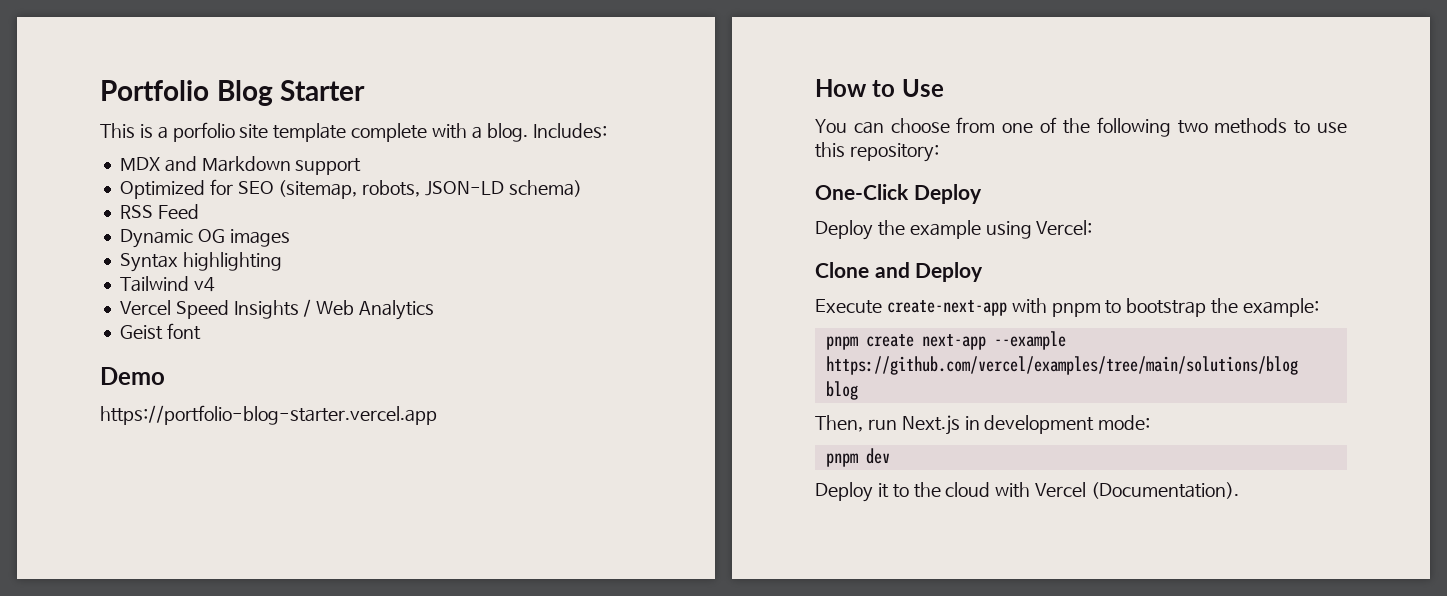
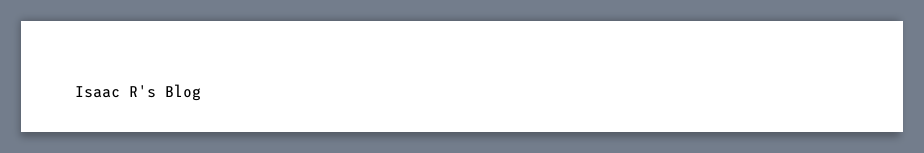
- Portfolio Blog Starter
- This is a porfolio site template complete with a blog. Includes:
- MDX and Markdown support
- Optimized for SEO (sitemap, robots, JSON-LD schema)
- RSS Feed
- Dynamic OG images
- Syntax highlighting
- Tailwind v4
- Vercel Speed Insights / Web Analytics
- Geist font
- Demo
- https://portfolio-blog-starter.vercel.app
- How to Use
- You can choose from one of the following two methods to use this repository:
- One-Click Deploy
- Deploy the example using Vercel:
- Clone and Deploy
- Execute create-next-app with pnpm to bootstrap the example:
- pnpm create next-app --example https://github.com/vercel/examples/tree/main/solutions/blog blog
- Then, run Next.js in development mode:
- pnpm dev
- Deploy it to the cloud with Vercel (Documentation).
+ Isaac R's Blog

